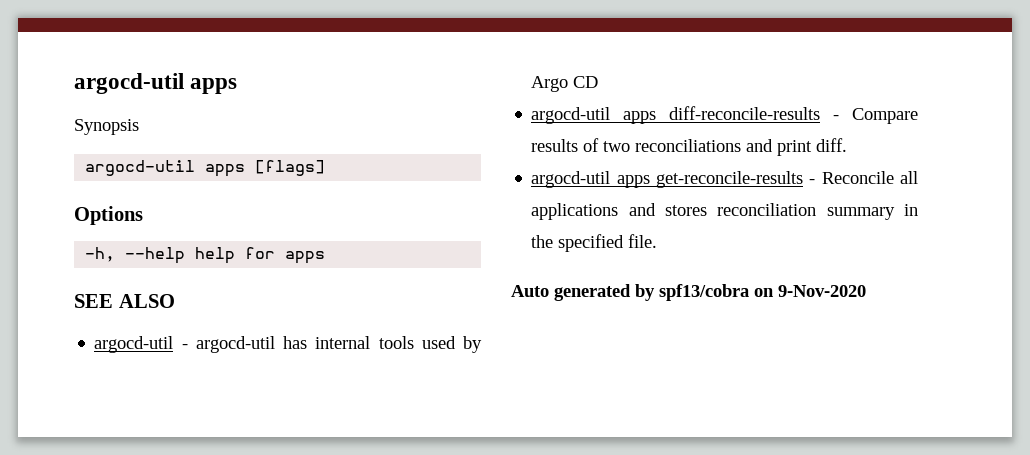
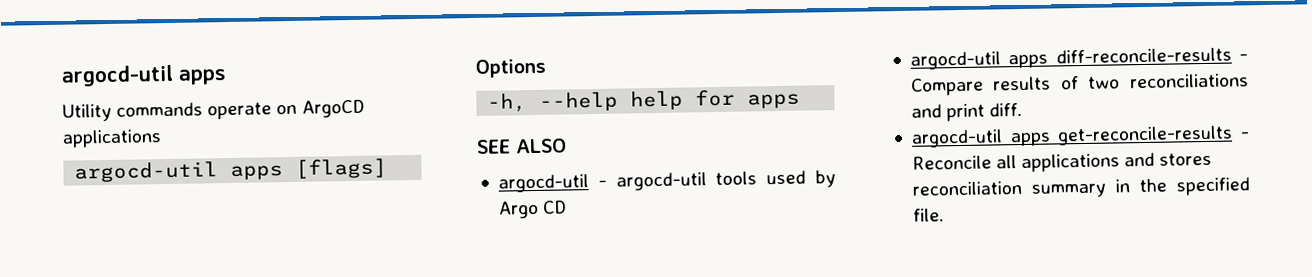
- Synopsis
+ Utility commands operate on ArgoCD applications
- argocd-util - argocd-util has internal tools used by Argo CD
+ argocd-util - argocd-util tools used by Argo CD
- Auto generated by spf13/cobra on 9-Nov-2020

